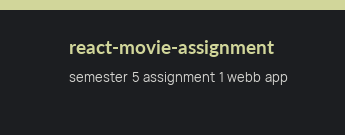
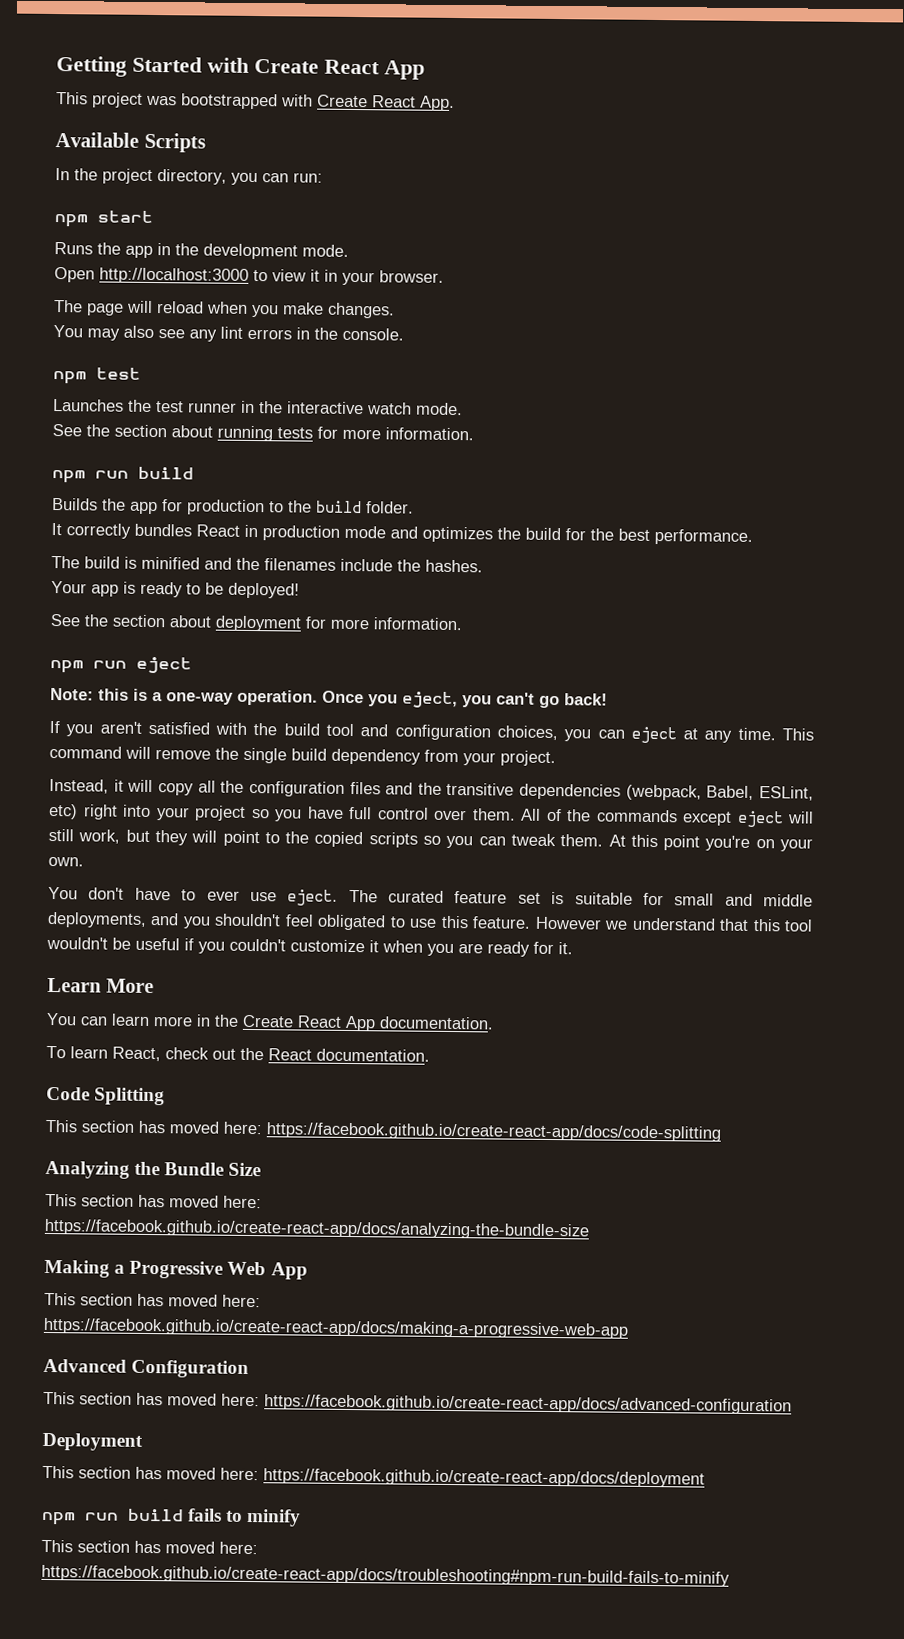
- react-movie-assignment
- semester 5 assignment 1 webb app
+ Getting Started with Create React App
+ This project was bootstrapped with Create React App.
+ Available Scripts
+ In the project directory, you can run:
+ npm start
+ Runs the app in the development mode.
+ Open http://localhost:3000 to view it in your browser.
+ The page will reload when you make changes.
+ You may also see any lint errors in the console.
+ npm test
+ Launches the test runner in the interactive watch mode.
+ See the section about running tests for more information.
+ npm run build
+ Builds the app for production to the build folder.
+ It correctly bundles React in production mode and optimizes the build for the best performance.
+ The build is minified and the filenames include the hashes.
+ Your app is ready to be deployed!
+ See the section about deployment for more information.
+ npm run eject
+ Note: this is a one-way operation. Once you eject, you can't go back!
+ If you aren't satisfied with the build tool and configuration choices, you can eject at any time. This command will remove the single build dependency from your project.
+ Instead, it will copy all the configuration files and the transitive dependencies (webpack, Babel, ESLint, etc) right into your project so you have full control over them. All of the commands except eject will still work, but they will point to the copied scripts so you can tweak them. At this point you're on your own.
+ You don't have to ever use eject. The curated feature set is suitable for small and middle deployments, and you shouldn't feel obligated to use this feature. However we understand that this tool wouldn't be useful if you couldn't customize it when you are ready for it.
+ Learn More
+ You can learn more in the Create React App documentation.
+ To learn React, check out the React documentation.
+ Code Splitting
+ This section has moved here: https://facebook.github.io/create-react-app/docs/code-splitting
+ Analyzing the Bundle Size
+ This section has moved here: https://facebook.github.io/create-react-app/docs/analyzing-the-bundle-size
+ Making a Progressive Web App
+ This section has moved here: https://facebook.github.io/create-react-app/docs/making-a-progressive-web-app
+ Advanced Configuration
+ This section has moved here: https://facebook.github.io/create-react-app/docs/advanced-configuration
+ Deployment
+ This section has moved here: https://facebook.github.io/create-react-app/docs/deployment
+ npm run build fails to minify
+ This section has moved here: https://facebook.github.io/create-react-app/docs/troubleshooting#npm-run-build-fails-to-minify

